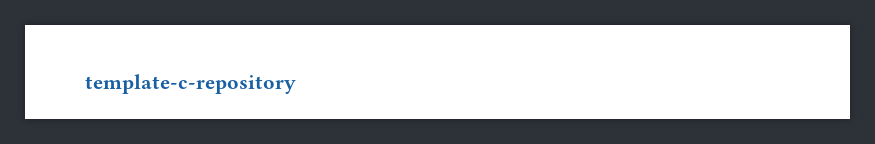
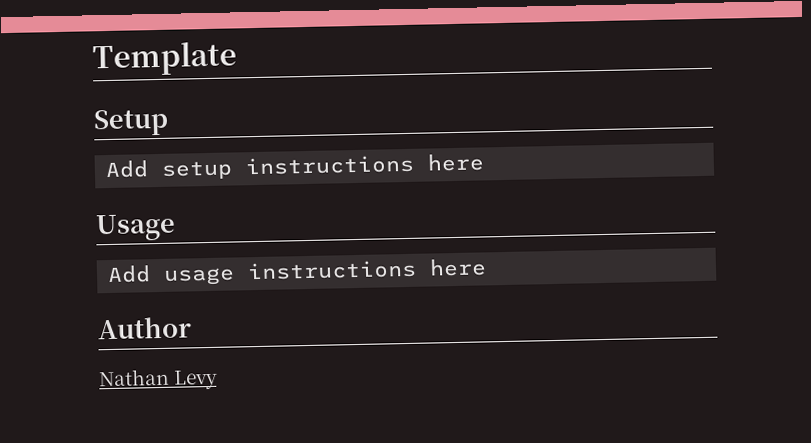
- template-c-repository
+ Template
+ Setup
+ Add setup instructions here
+ Usage
+ Add usage instructions here
+ Author
+ Nathan Levy

